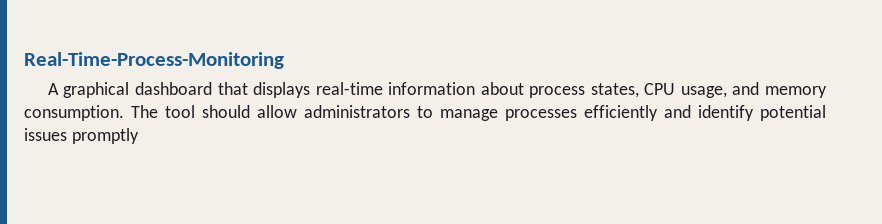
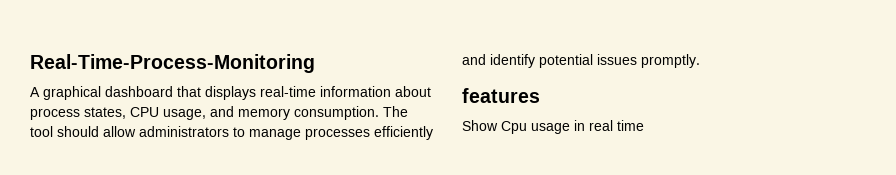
- The tool should allow administrators to manage processes efficiently and identify potential issues promptly
+ The tool should allow administrators to manage processes efficiently and identify potential issues promptly.
+ features
+ Show Cpu usage in real time

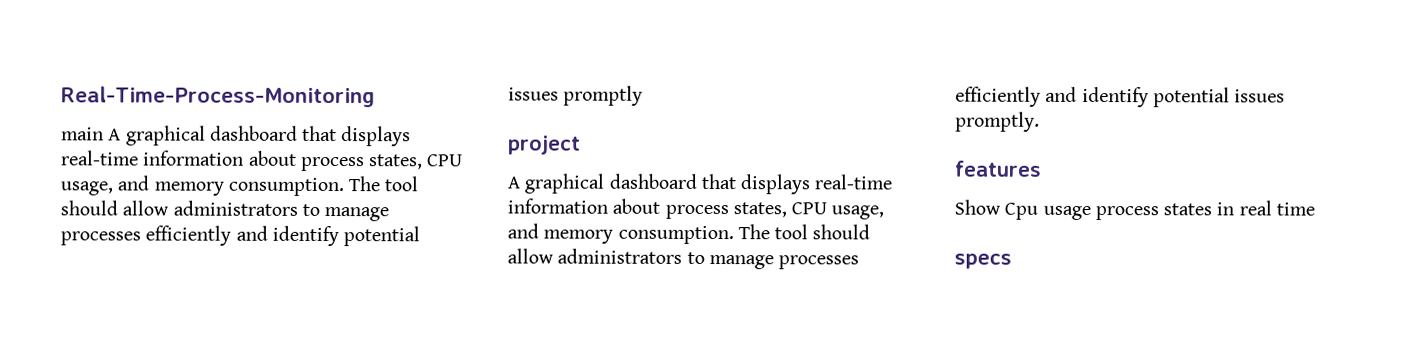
+ main A graphical dashboard that displays real-time information about process states, CPU usage, and memory consumption. The tool should allow administrators to manage processes efficiently and identify potential issues promptly
+ project
- Show Cpu usage in real time
+ Show Cpu usage process states in real time
+ specs

